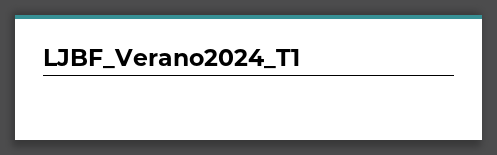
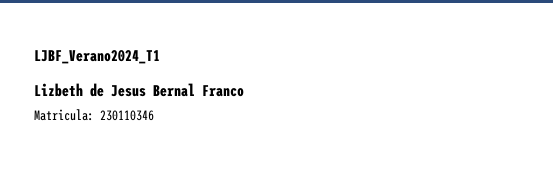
+ Lizbeth de Jesus Bernal Franco
+ Matricula: 230110346

